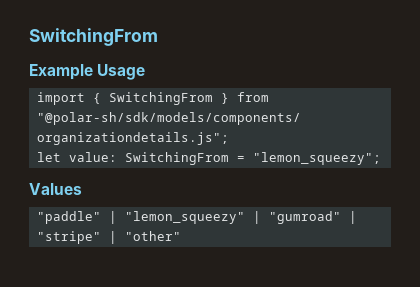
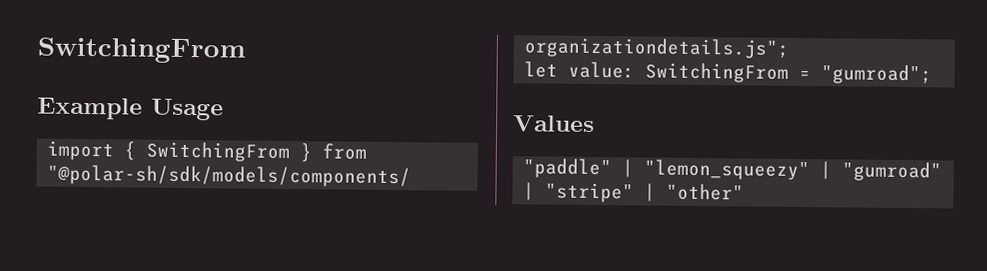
- let value: SwitchingFrom = "lemon_squeezy";
+ let value: SwitchingFrom = "gumroad";

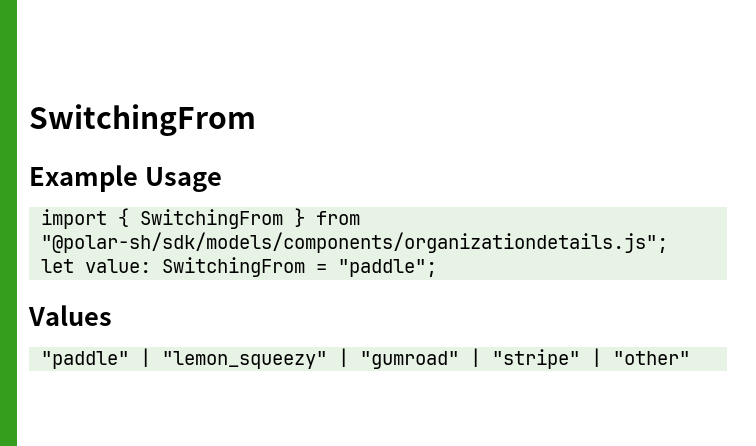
- let value: SwitchingFrom = "gumroad";
+ let value: SwitchingFrom = "paddle";

